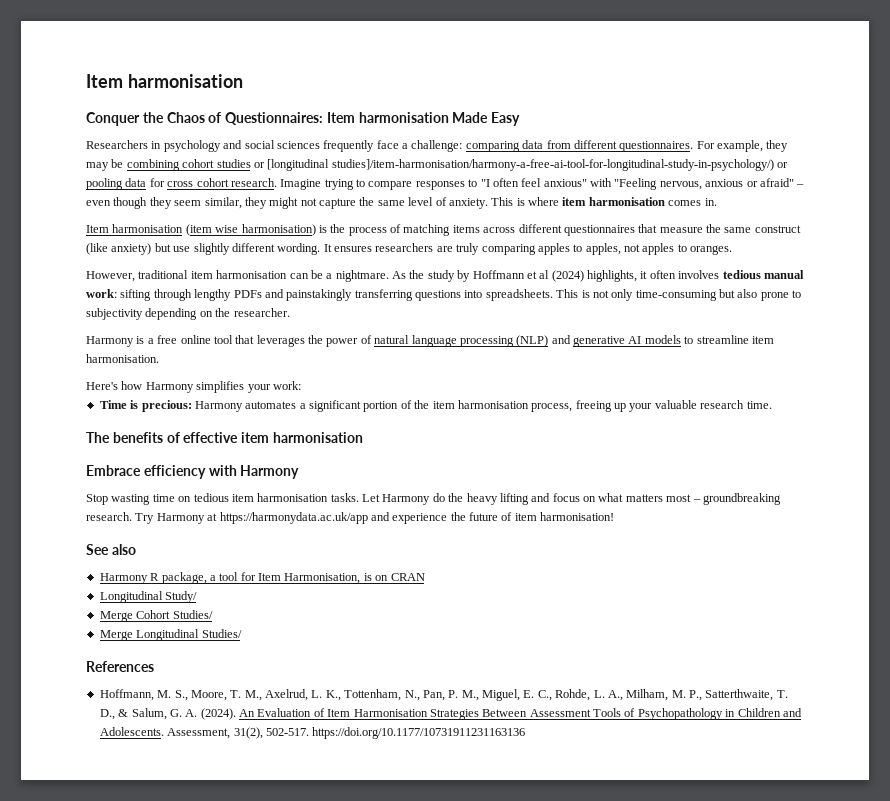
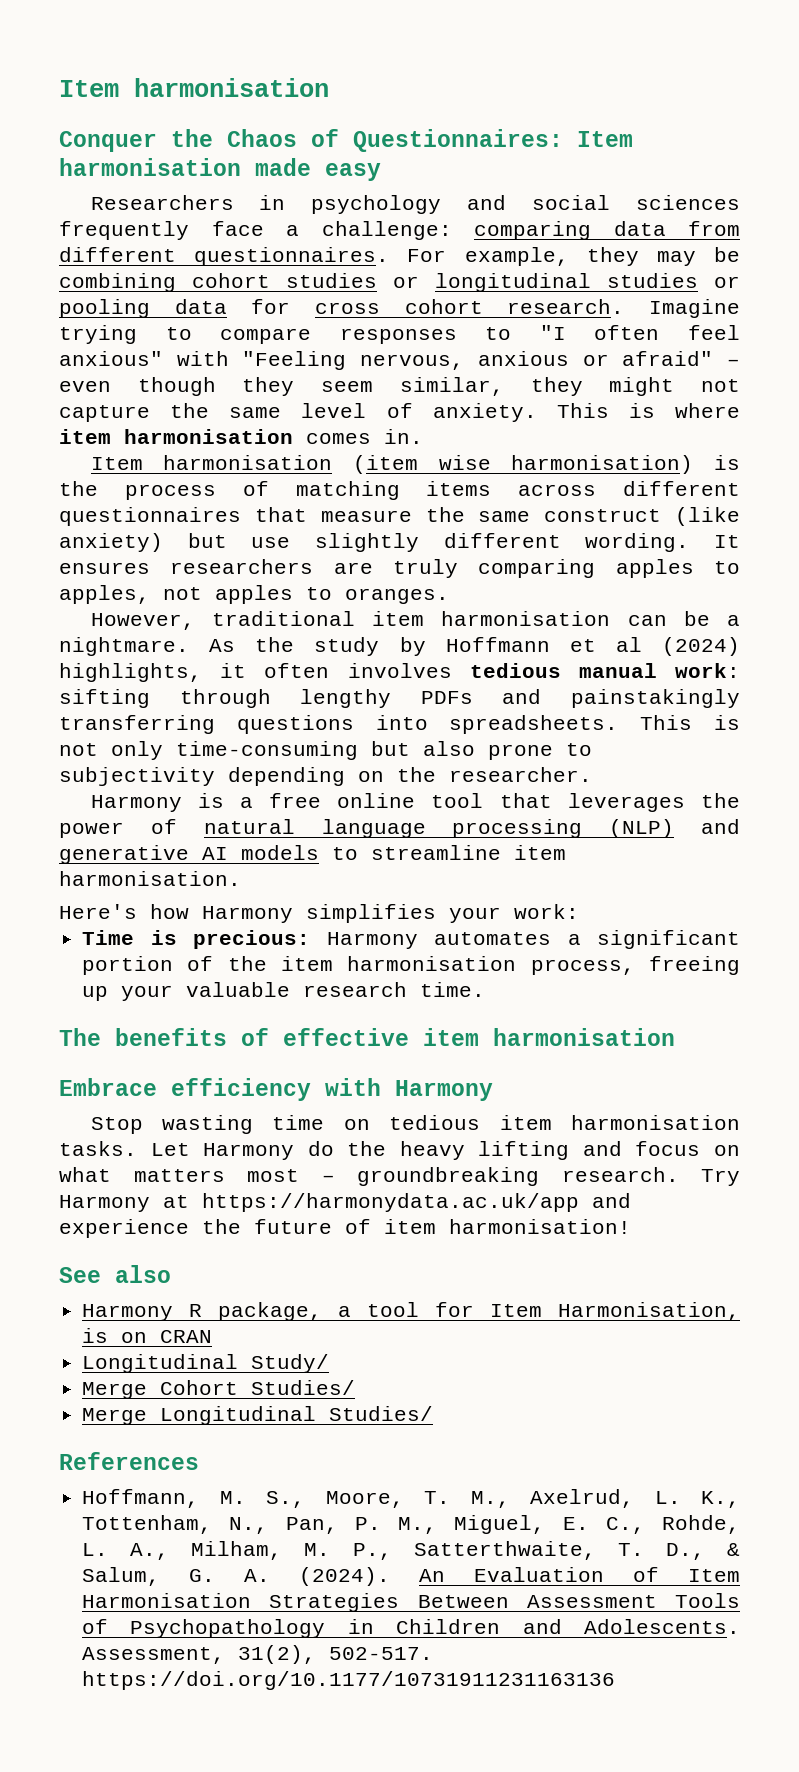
- Conquer the Chaos of Questionnaires: Item harmonisation Made Easy
+ Conquer the Chaos of Questionnaires: Item harmonisation made easy
- For example, they may be combining cohort studies or [longitudinal studies]/item-harmonisation/harmony-a-free-ai-tool-for-longitudinal-study-in-psychology/) or pooling data for cross cohort research.
+ For example, they may be combining cohort studies or longitudinal studies or pooling data for cross cohort research.

